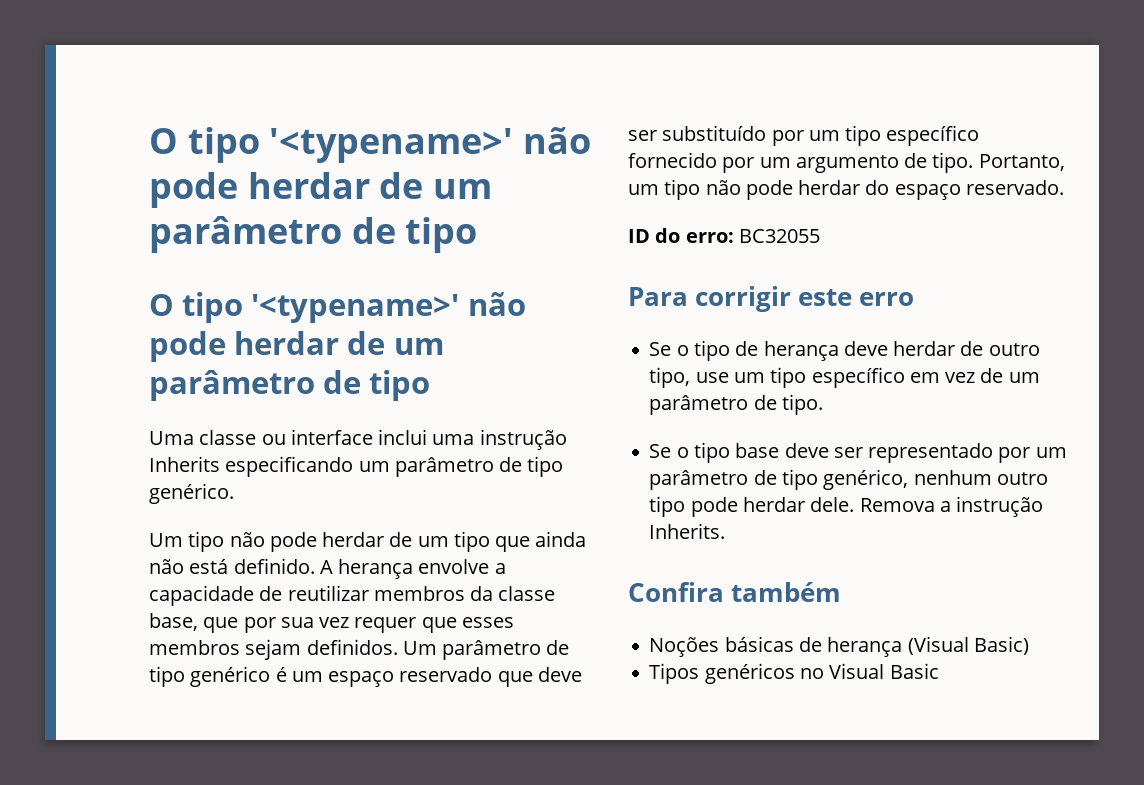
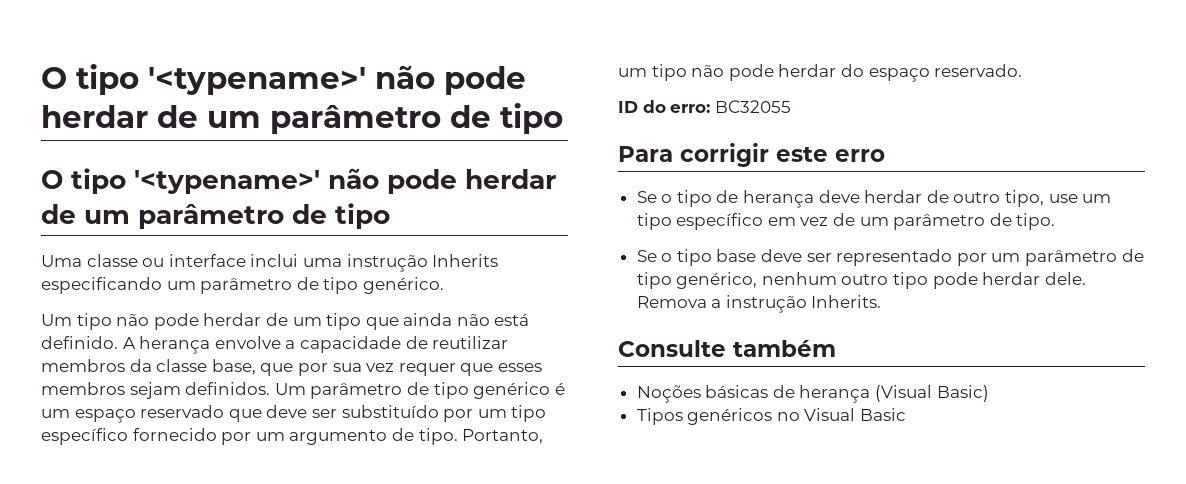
- Confira também
+ Consulte também

